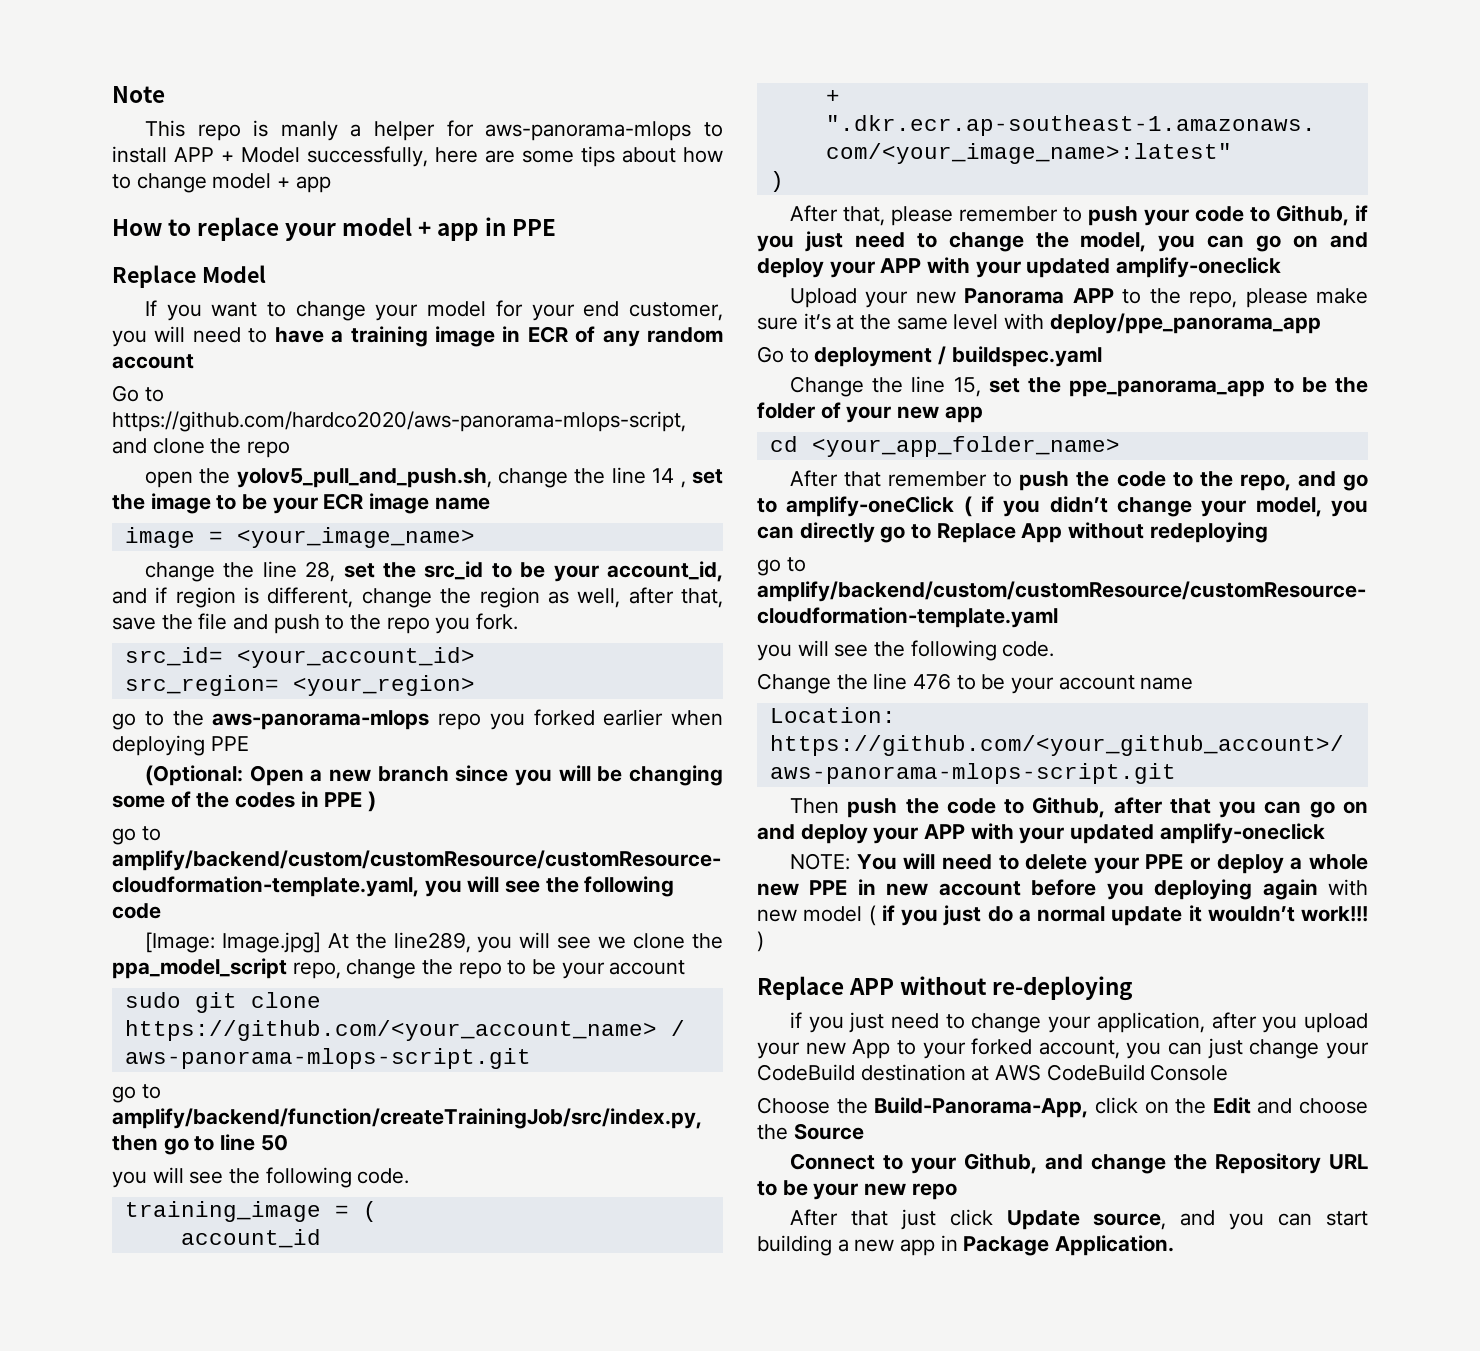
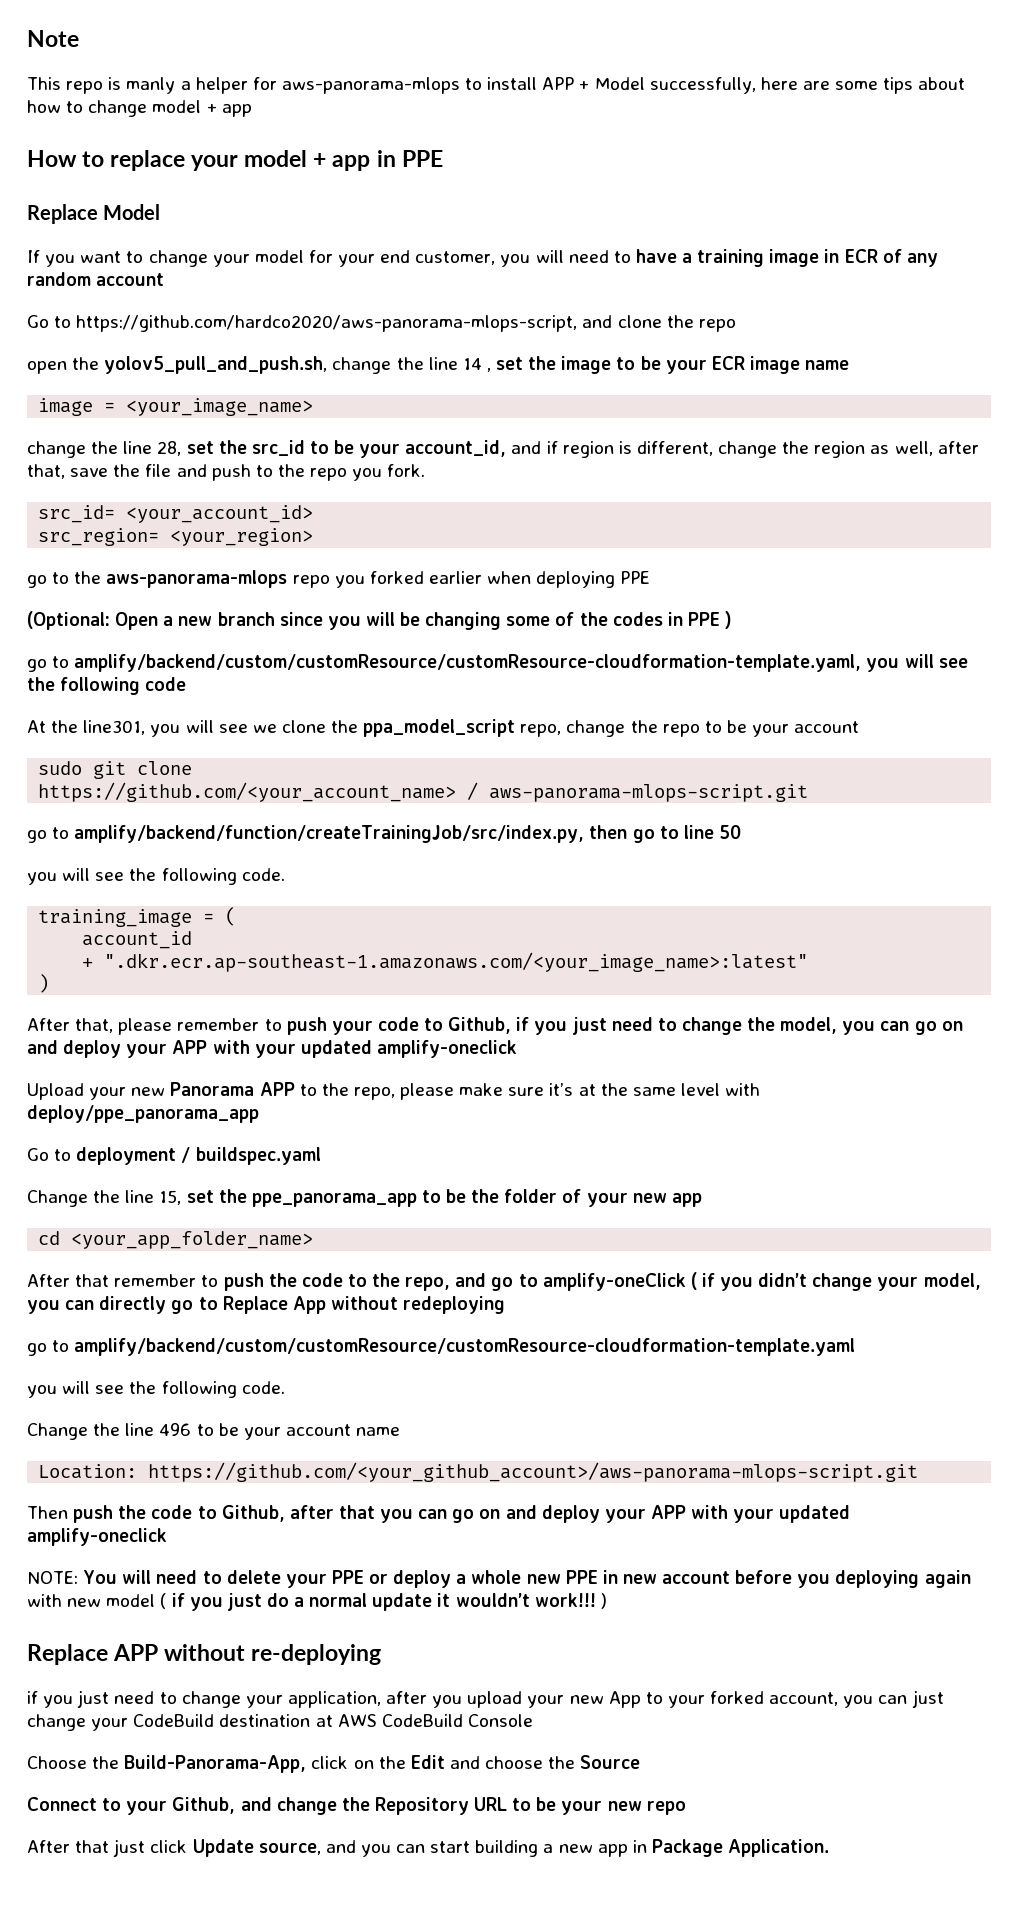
- [Image: Image.jpg] At the line289, you will see we clone the ppa_model_script repo, change the repo to be your account
+ At the line301, you will see we clone the ppa_model_script repo, change the repo to be your account
- Change the line 476 to be your account name
+ Change the line 496 to be your account name

